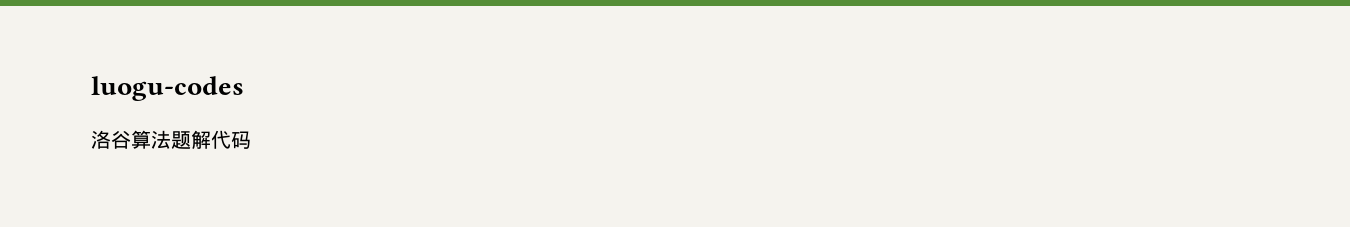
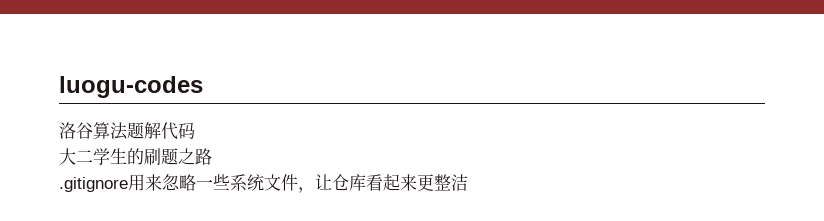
+ 大二学生的刷题之路
+ .gitignore用来忽略一些系统文件，让仓库看起来更整洁

